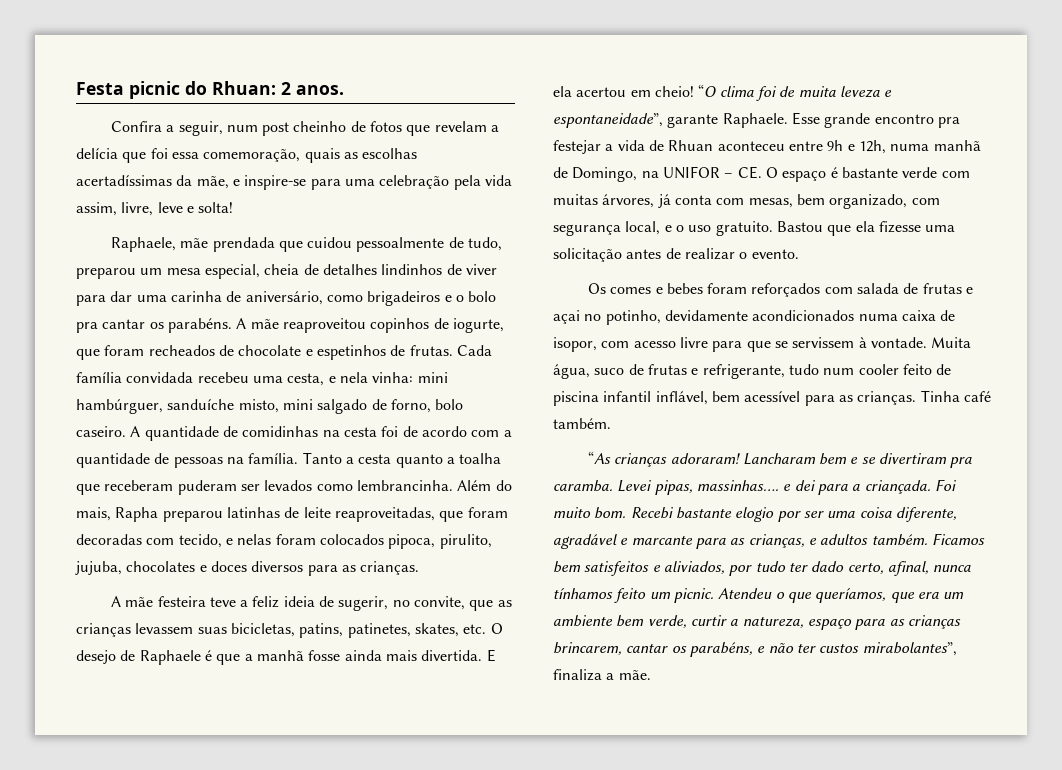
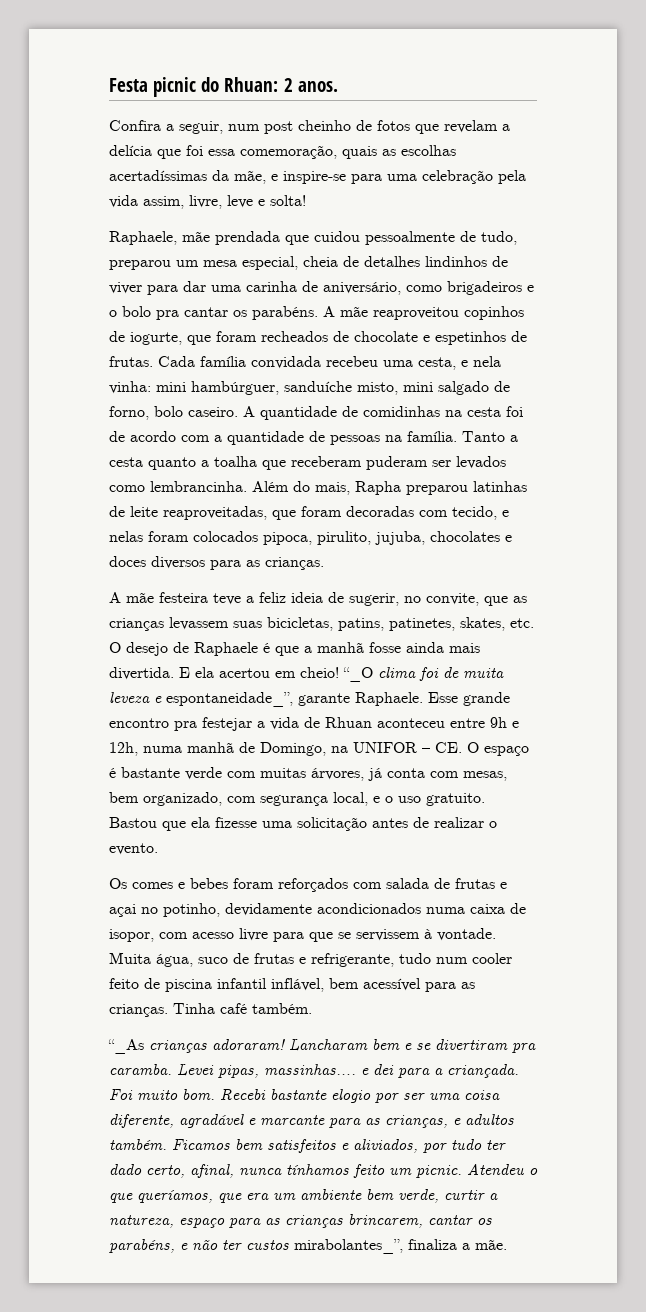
- “O clima foi de muita leveza e espontaneidade”, garante Raphaele.
+ “_O clima foi de muita leveza e espontaneidade_”, garante Raphaele.
- “As crianças adoraram!
+ “_As crianças adoraram!
- Atendeu o que queríamos, que era um ambiente bem verde, curtir a natureza, espaço para as crianças brincarem, cantar os parabéns, e não ter custos mirabolantes”, finaliza a mãe.
+ Atendeu o que queríamos, que era um ambiente bem verde, curtir a natureza, espaço para as crianças brincarem, cantar os parabéns, e não ter custos mirabolantes_”, finaliza a mãe.

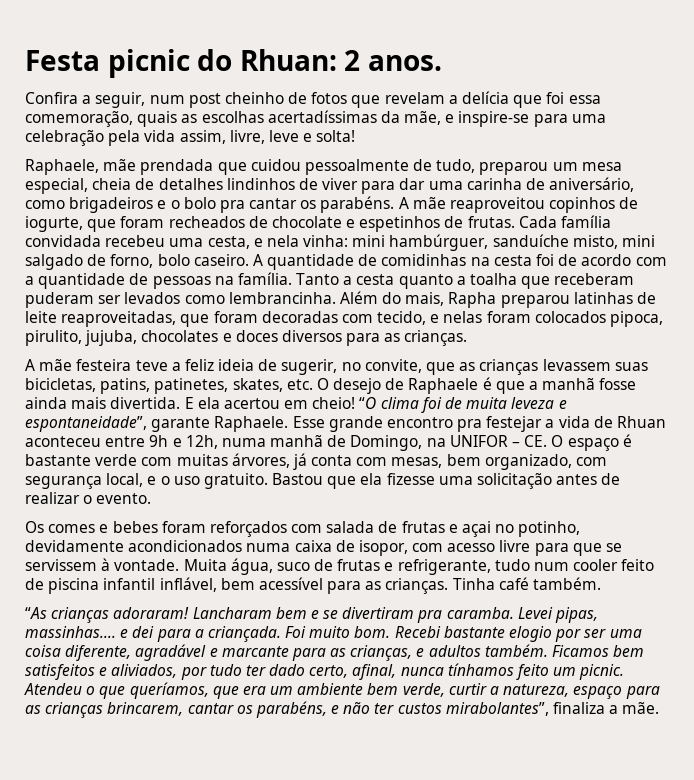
- “_O clima foi de muita leveza e espontaneidade_”, garante Raphaele.
+ “O clima foi de muita leveza e espontaneidade”, garante Raphaele.
- “_As crianças adoraram!
+ “As crianças adoraram!
- Atendeu o que queríamos, que era um ambiente bem verde, curtir a natureza, espaço para as crianças brincarem, cantar os parabéns, e não ter custos mirabolantes_”, finaliza a mãe.
+ Atendeu o que queríamos, que era um ambiente bem verde, curtir a natureza, espaço para as crianças brincarem, cantar os parabéns, e não ter custos mirabolantes”, finaliza a mãe.

